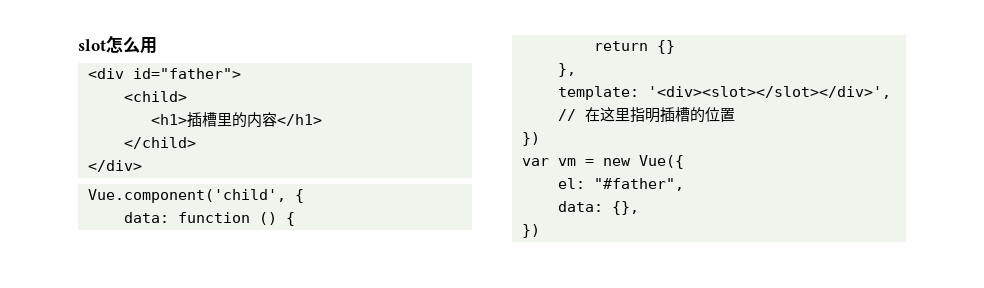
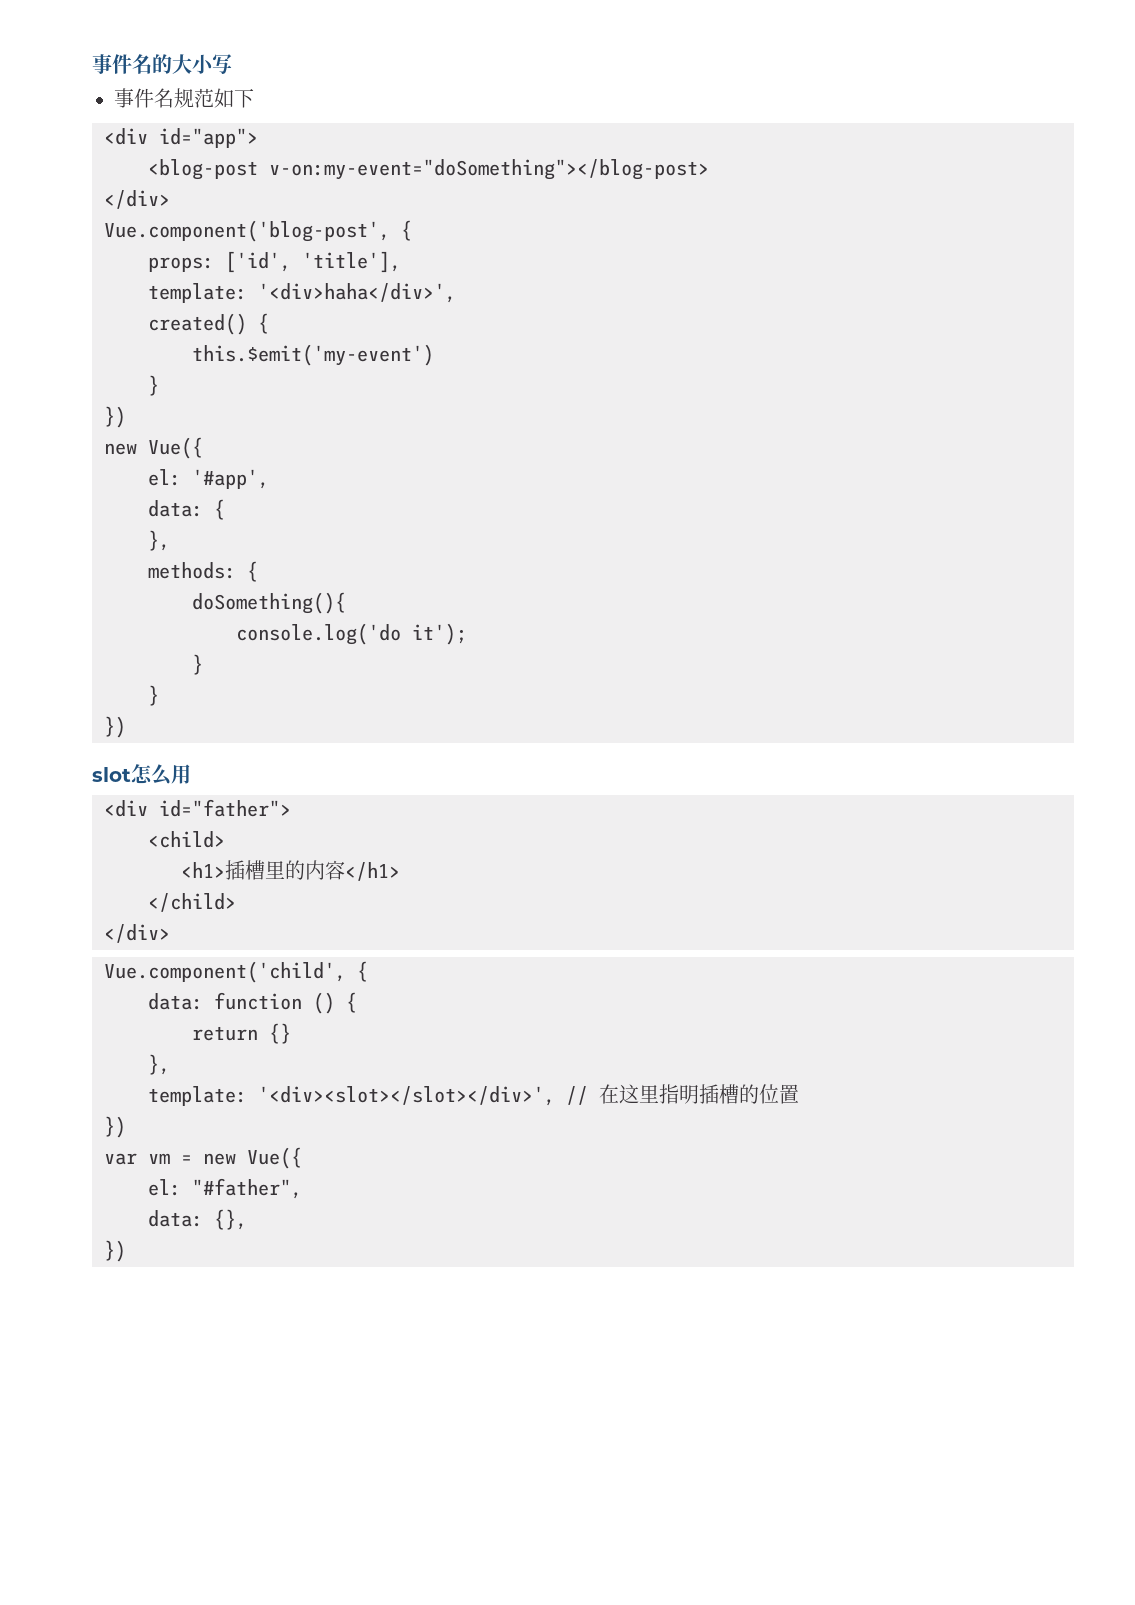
+ 事件名的大小写
+ 事件名规范如下
+ <div id="app">
+ <blog-post v-on:my-event="doSomething"></blog-post>
+ </div>
+ Vue.component('blog-post', {
+ props: ['id', 'title'],
+ template: '<div>haha</div>',
+ created() {
+ this.$emit('my-event')
+ }
+ })
+ new Vue({
+ el: '#app',
+ data: {
+ },
+ methods: {
+ doSomething(){
+ console.log('do it');
+ }
+ }
+ })

